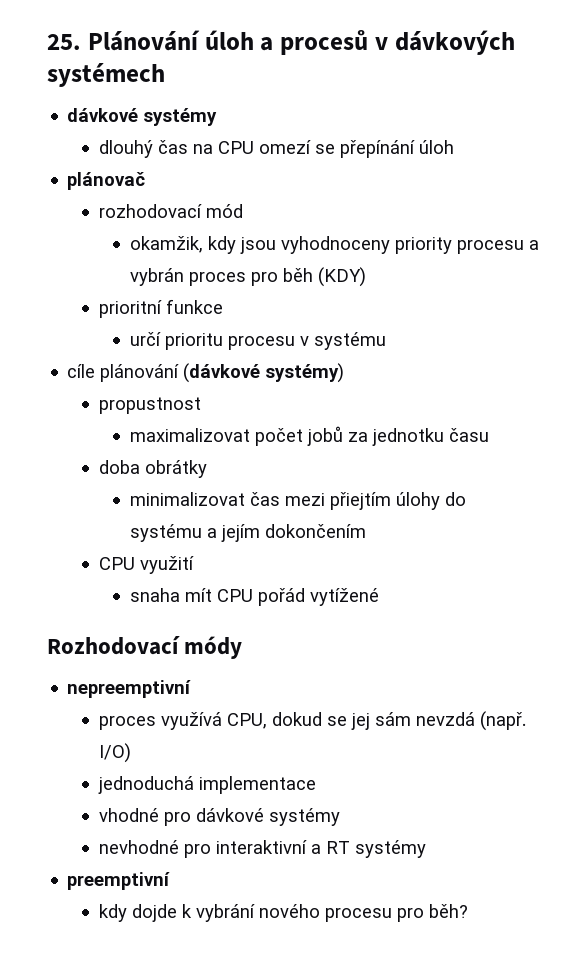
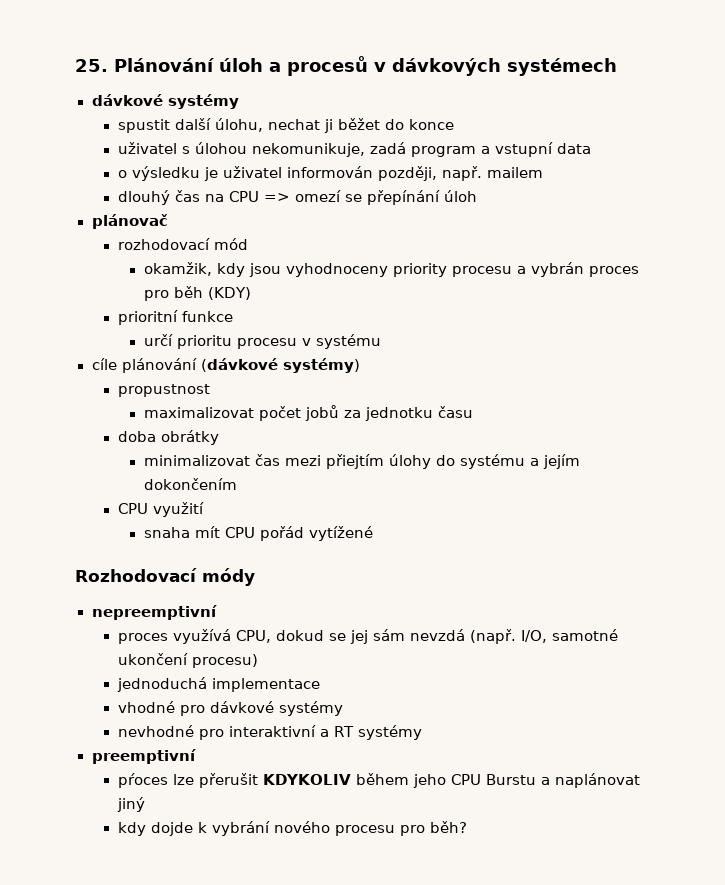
+ spustit další úlohu, nechat ji běžet do konce
+ uživatel s úlohou nekomunikuje, zadá program a vstupní data
+ o výsledku je uživatel informován později, např. mailem
- dlouhý čas na CPU omezí se přepínání úloh
+ dlouhý čas na CPU => omezí se přepínání úloh
- I/O)
+ I/O, samotné ukončení procesu)
+ pŕoces lze přerušit KDYKOLIV během jeho CPU Burstu a naplánovat jiný

